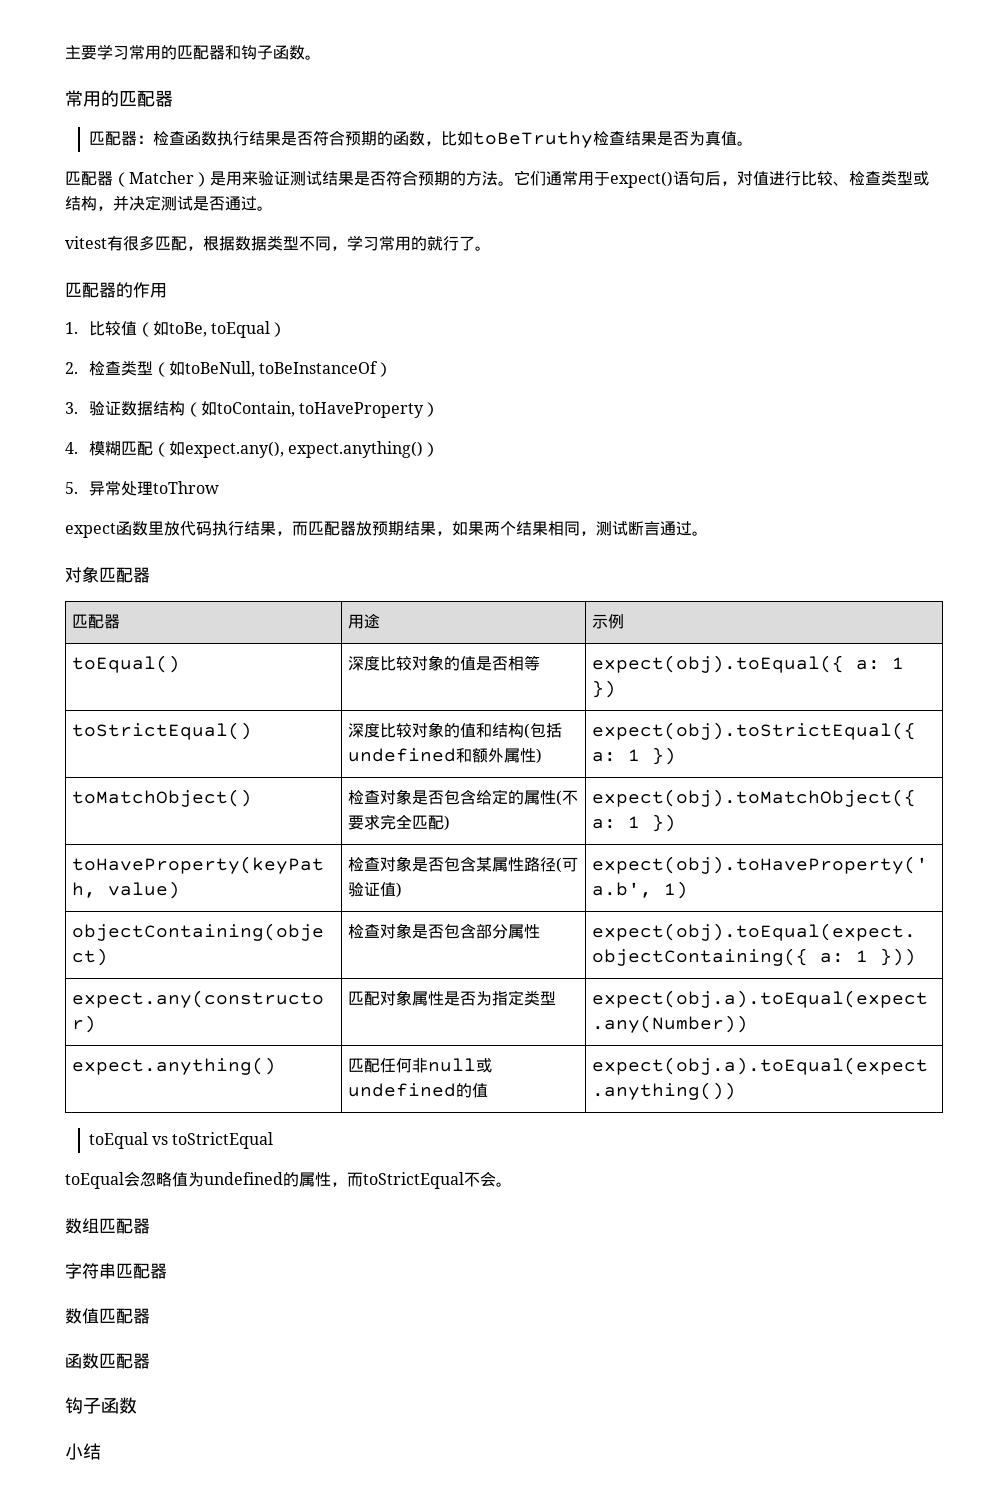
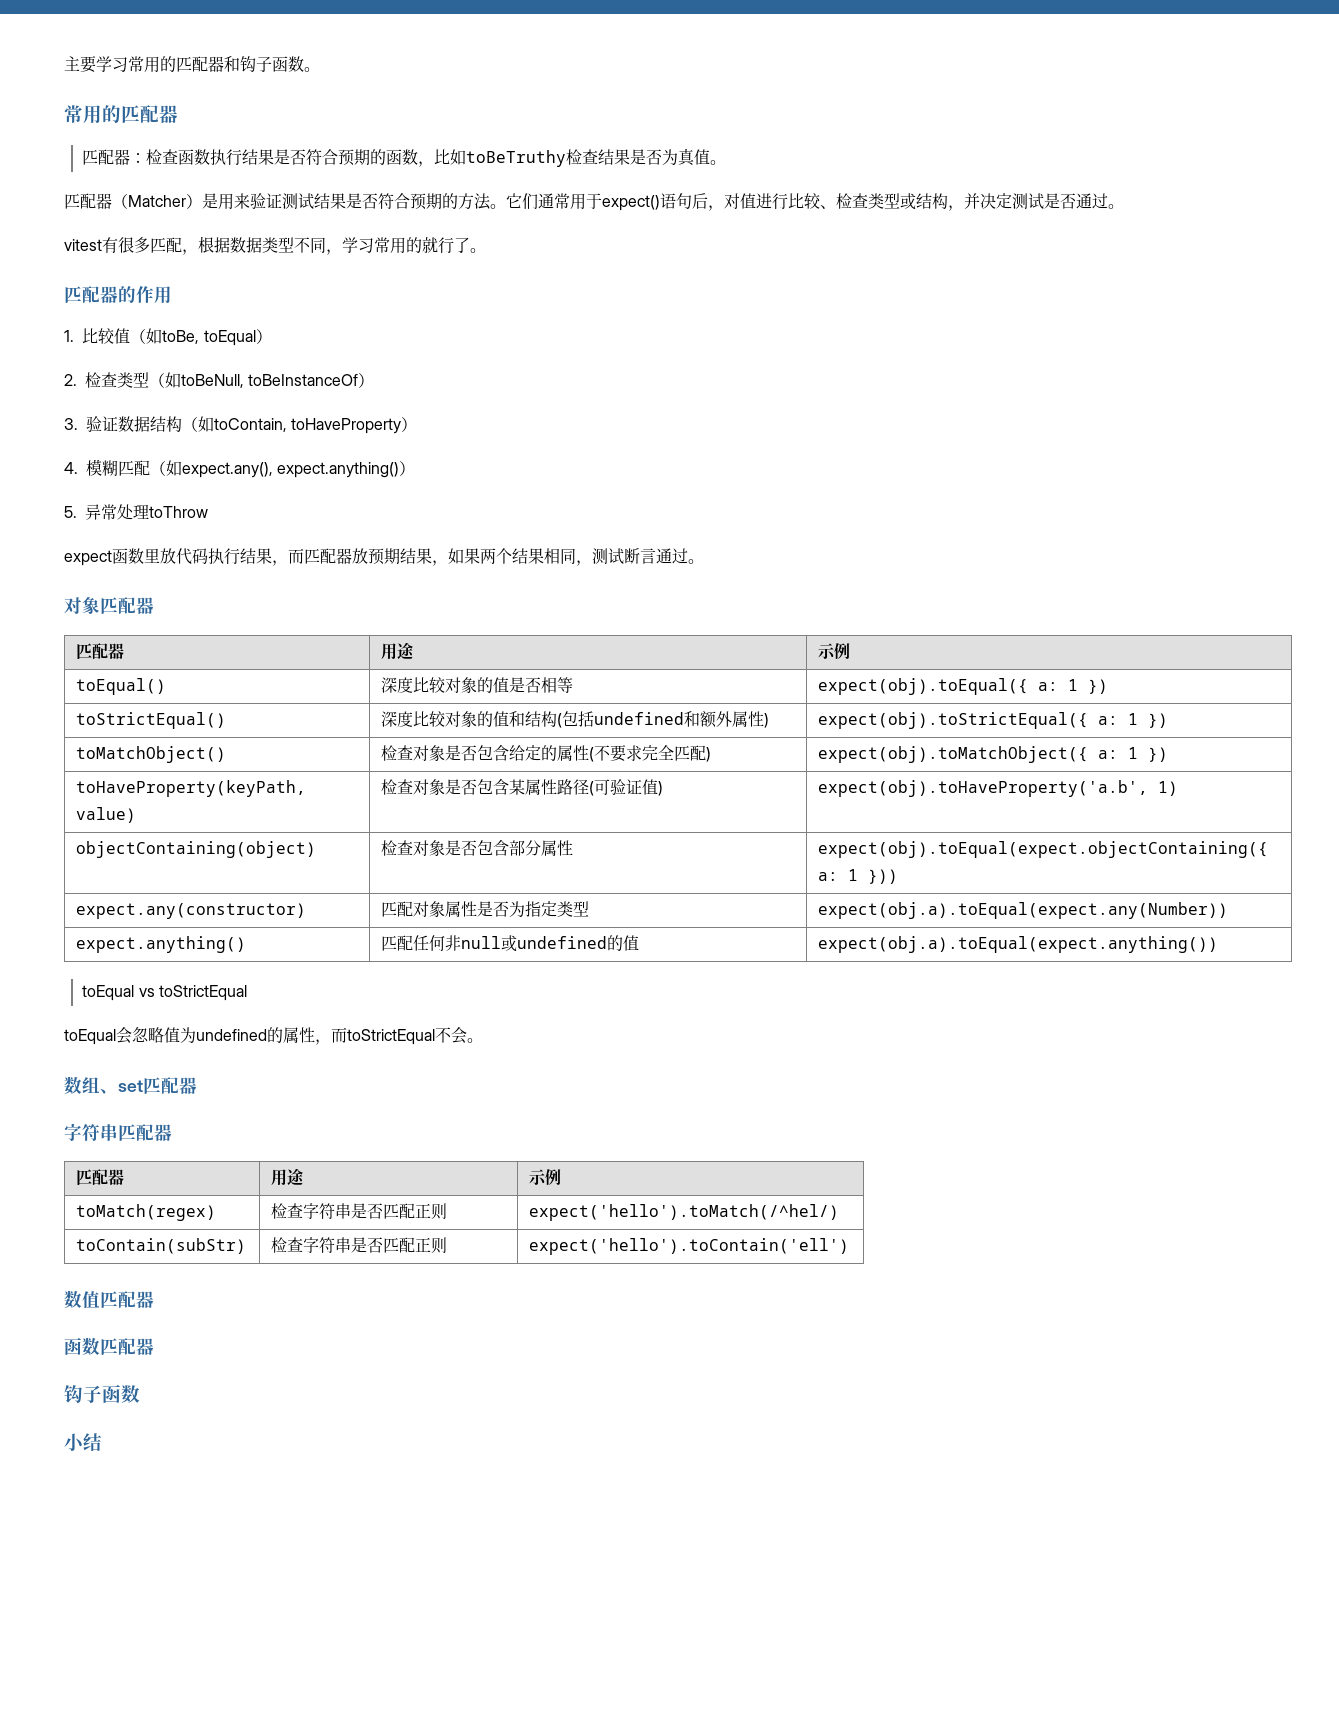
- 数组匹配器
+ 数组、set匹配器
  字符串匹配器
+ 匹配器 | 用途 | 示例
+ toMatch(regex) | 检查字符串是否匹配正则 | expect('hello').toMatch(/^hel/)
+ toContain(subStr) | 检查字符串是否匹配正则 | expect('hello').toContain('ell')

